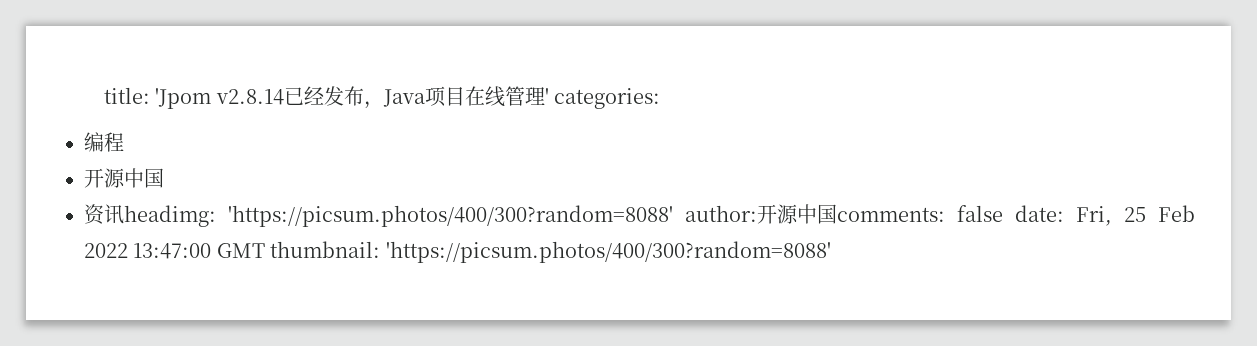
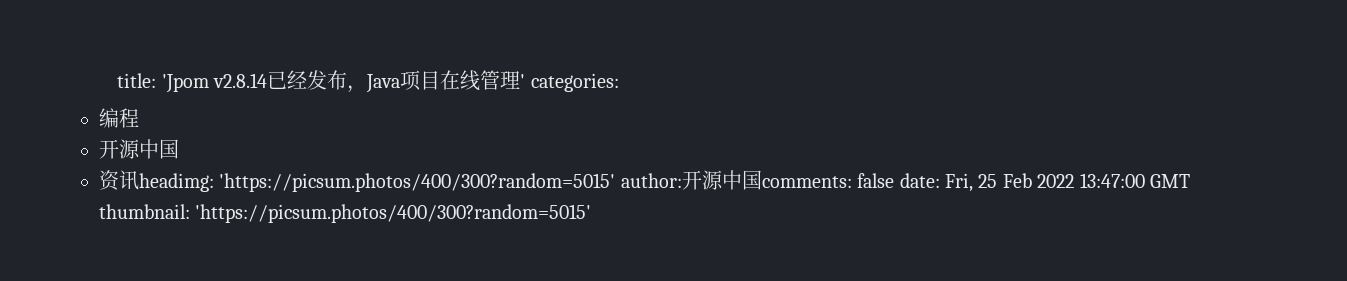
- 资讯headimg: 'https://picsum.photos/400/300?random=8088' author:开源中国comments: false date: Fri, 25 Feb 2022 13:47:00 GMT thumbnail: 'https://picsum.photos/400/300?random=8088'
+ 资讯headimg: 'https://picsum.photos/400/300?random=5015' author:开源中国comments: false date: Fri, 25 Feb 2022 13:47:00 GMT thumbnail: 'https://picsum.photos/400/300?random=5015'

